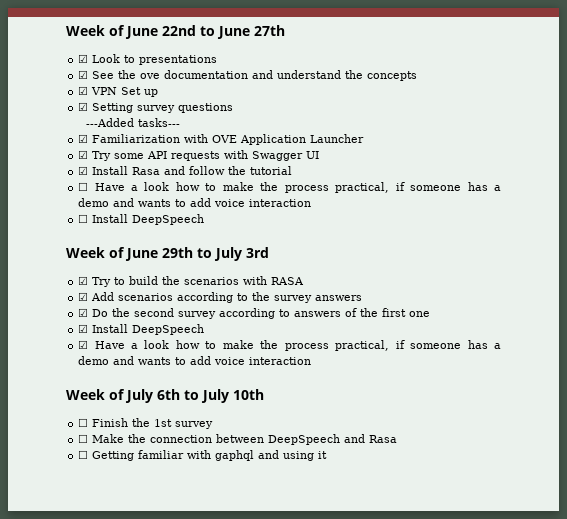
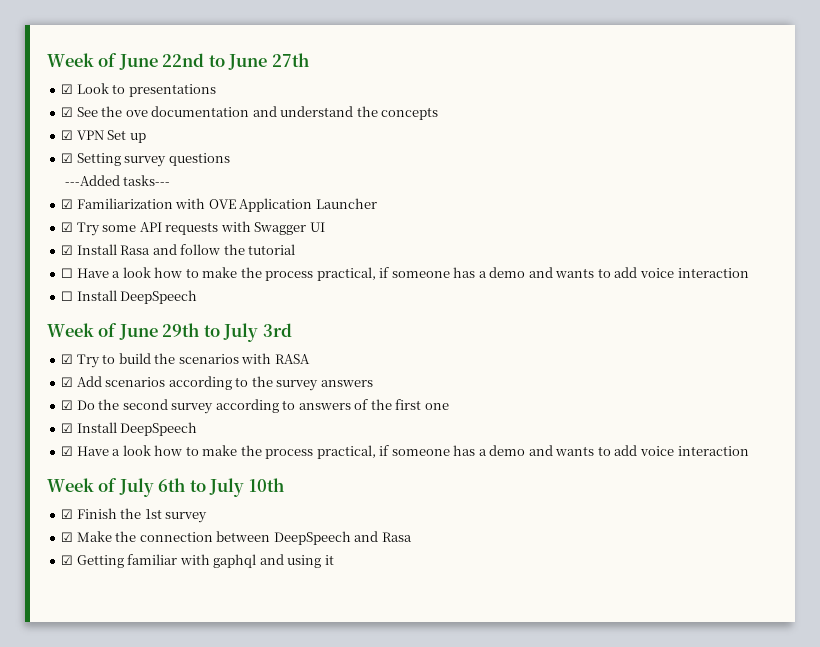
- ☐ Finish the 1st survey
+ ☑ Finish the 1st survey
- ☐ Make the connection between DeepSpeech and Rasa
+ ☑ Make the connection between DeepSpeech and Rasa
- ☐ Getting familiar with gaphql and using it
+ ☑ Getting familiar with gaphql and using it

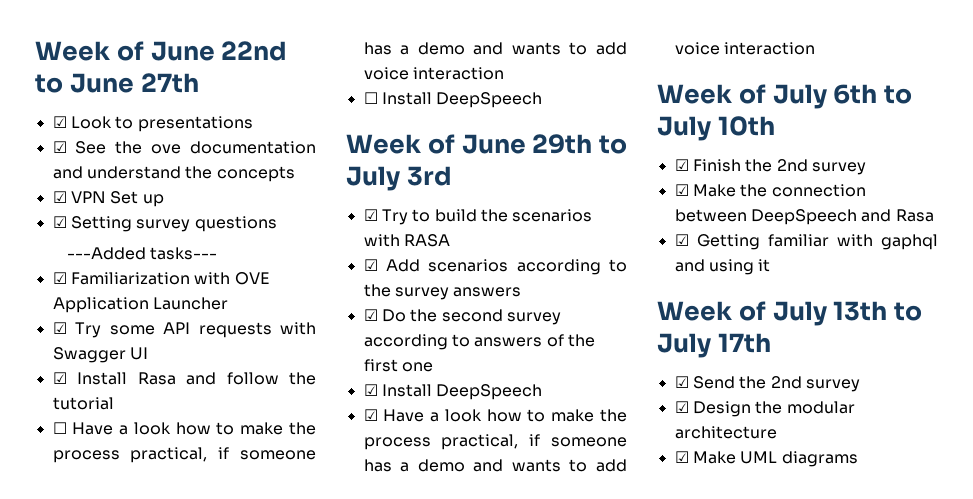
- ☑ Finish the 1st survey
+ ☑ Finish the 2nd survey
+ Week of July 13th to July 17th
+ ☑ Send the 2nd survey
+ ☑ Design the modular architecture
+ ☑ Make UML diagrams

